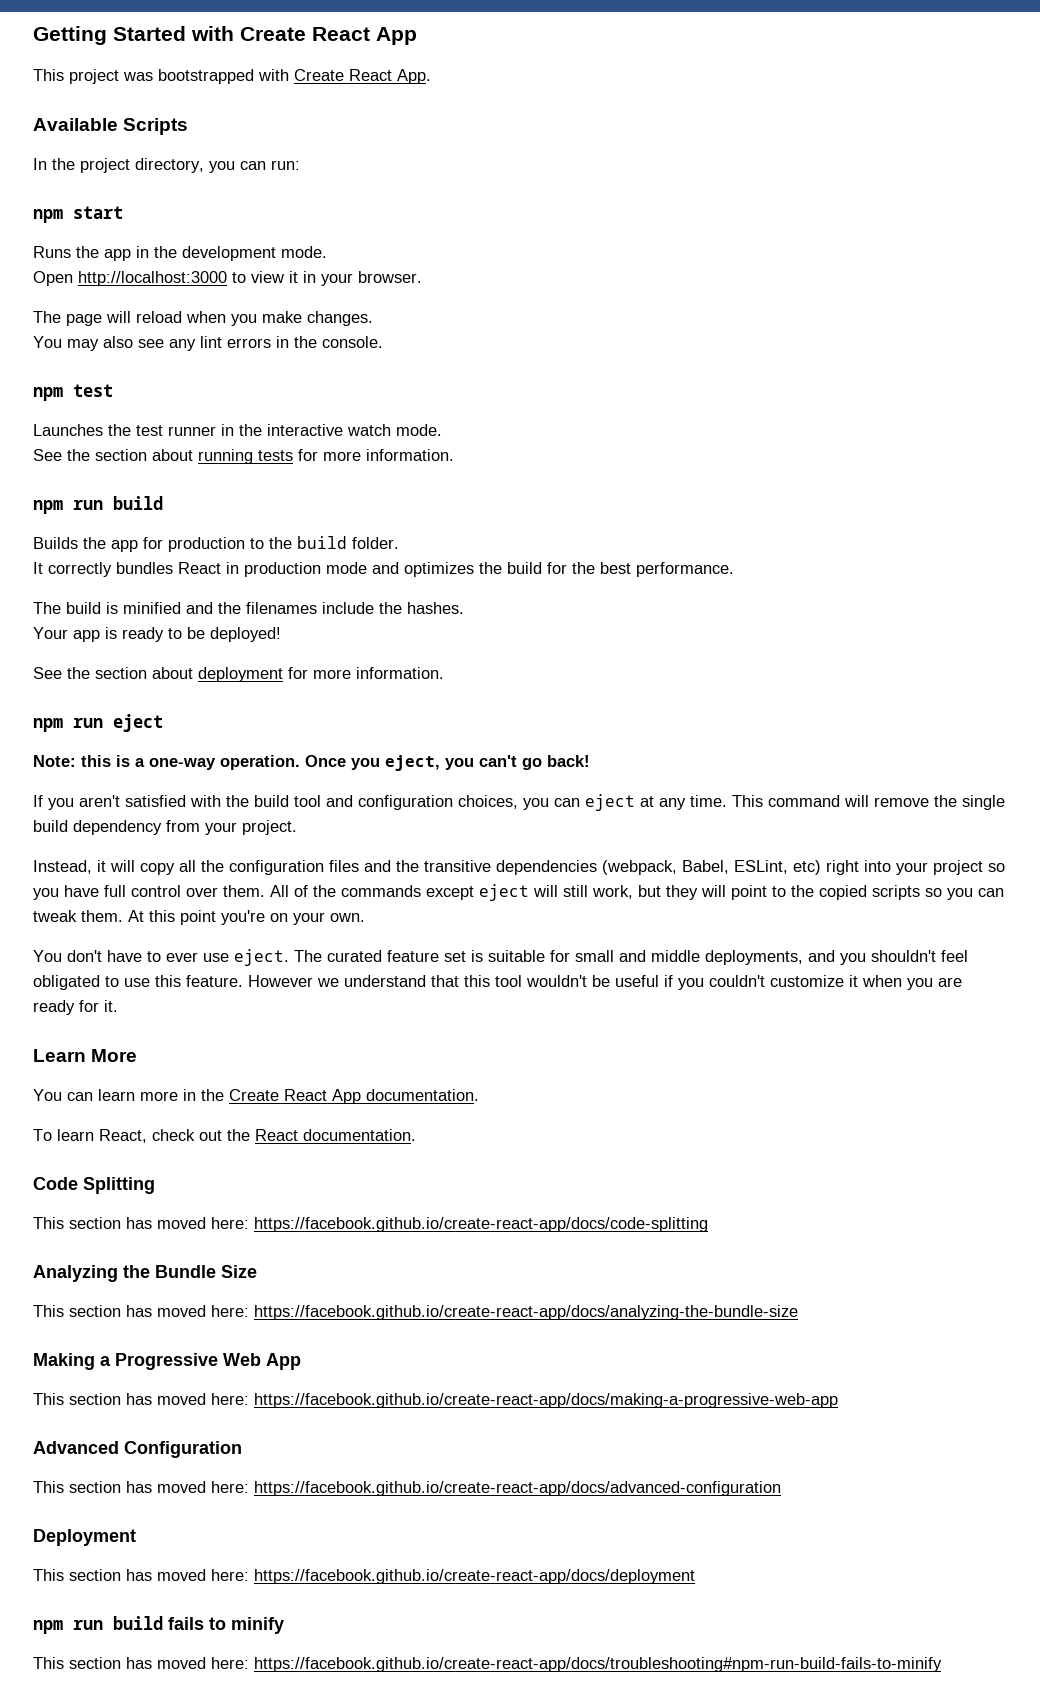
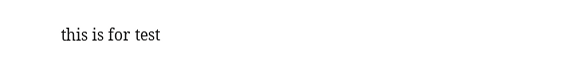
- Getting Started with Create React App
- This project was bootstrapped with Create React App.
- Available Scripts
- In the project directory, you can run:
- npm start
- Runs the app in the development mode.
- Open http://localhost:3000 to view it in your browser.
- The page will reload when you make changes.
- You may also see any lint errors in the console.
- npm test
- Launches the test runner in the interactive watch mode.
- See the section about running tests for more information.
- npm run build
- Builds the app for production to the build folder.
- It correctly bundles React in production mode and optimizes the build for the best performance.
- The build is minified and the filenames include the hashes.
- Your app is ready to be deployed!
- See the section about deployment for more information.
- npm run eject
- Note: this is a one-way operation. Once you eject, you can't go back!
- If you aren't satisfied with the build tool and configuration choices, you can eject at any time. This command will remove the single build dependency from your project.
- Instead, it will copy all the configuration files and the transitive dependencies (webpack, Babel, ESLint, etc) right into your project so you have full control over them. All of the commands except eject will still work, but they will point to the copied scripts so you can tweak them. At this point you're on your own.
- You don't have to ever use eject. The curated feature set is suitable for small and middle deployments, and you shouldn't feel obligated to use this feature. However we understand that this tool wouldn't be useful if you couldn't customize it when you are ready for it.
- Learn More
- You can learn more in the Create React App documentation.
- To learn React, check out the React documentation.
- Code Splitting
- This section has moved here: https://facebook.github.io/create-react-app/docs/code-splitting
- Analyzing the Bundle Size
- This section has moved here: https://facebook.github.io/create-react-app/docs/analyzing-the-bundle-size
- Making a Progressive Web App
- This section has moved here: https://facebook.github.io/create-react-app/docs/making-a-progressive-web-app
- Advanced Configuration
- This section has moved here: https://facebook.github.io/create-react-app/docs/advanced-configuration
- Deployment
- This section has moved here: https://facebook.github.io/create-react-app/docs/deployment
- npm run build fails to minify
- This section has moved here: https://facebook.github.io/create-react-app/docs/troubleshooting#npm-run-build-fails-to-minify
+ this is for test

